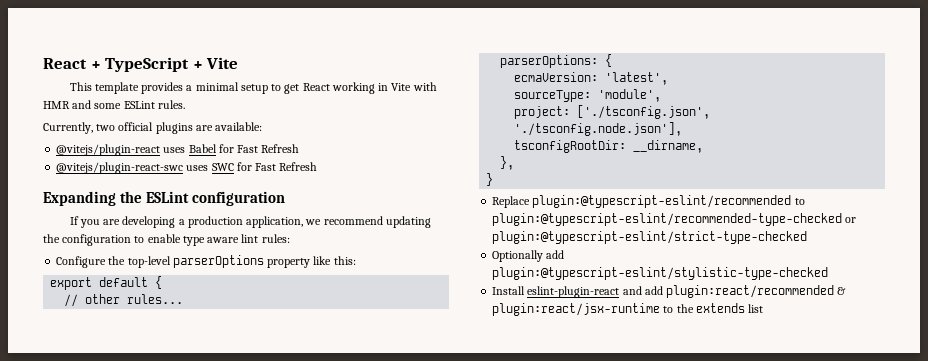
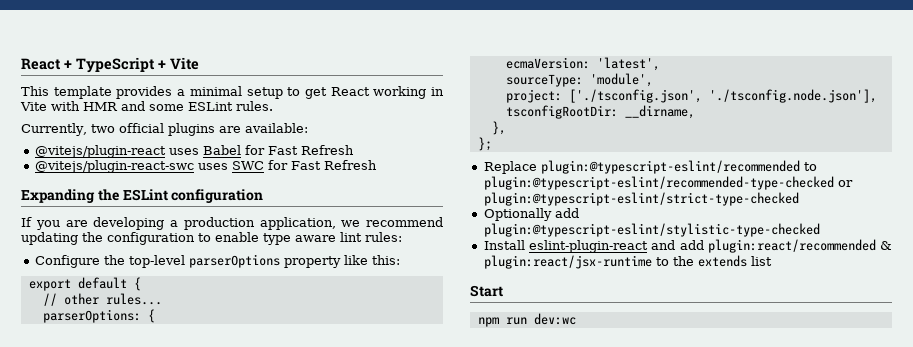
- }
+ };
+ Start
+ npm run dev:wc

